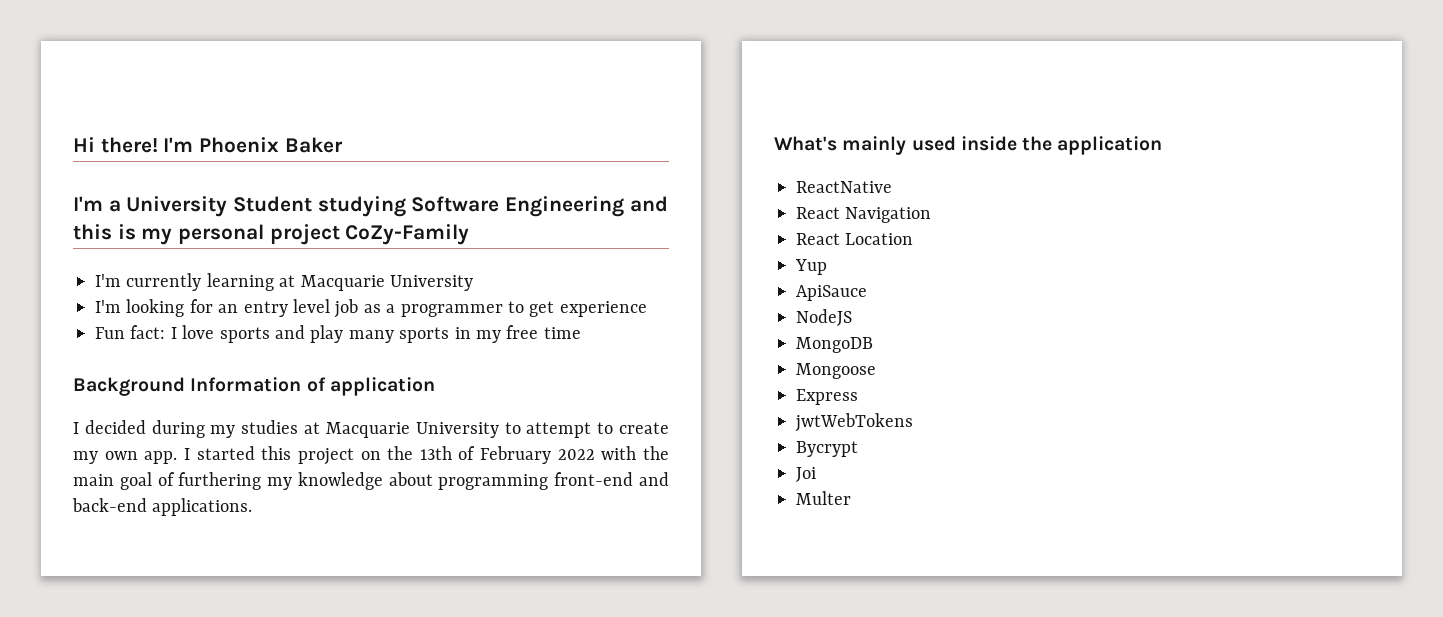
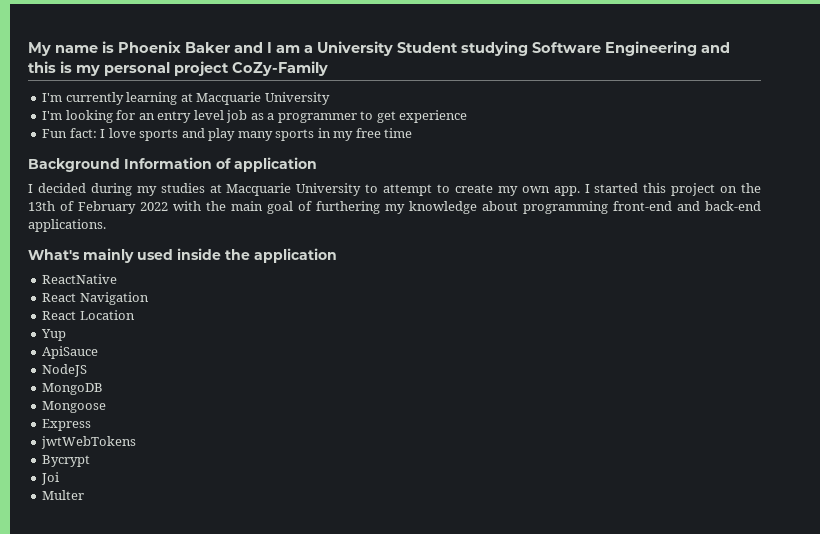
- Hi there! I'm Phoenix Baker
- I'm a University Student studying Software Engineering and this is my personal project CoZy-Family
+ My name is Phoenix Baker and I am a University Student studying Software Engineering and this is my personal project CoZy-Family

